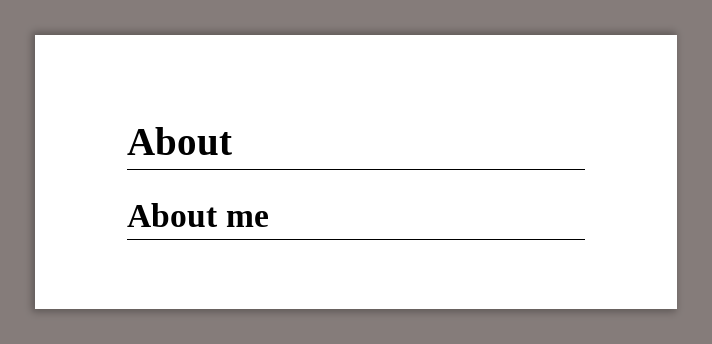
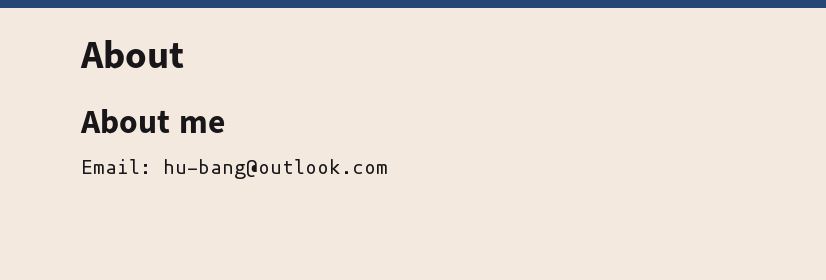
+ Email: hu-bang@outlook.com

